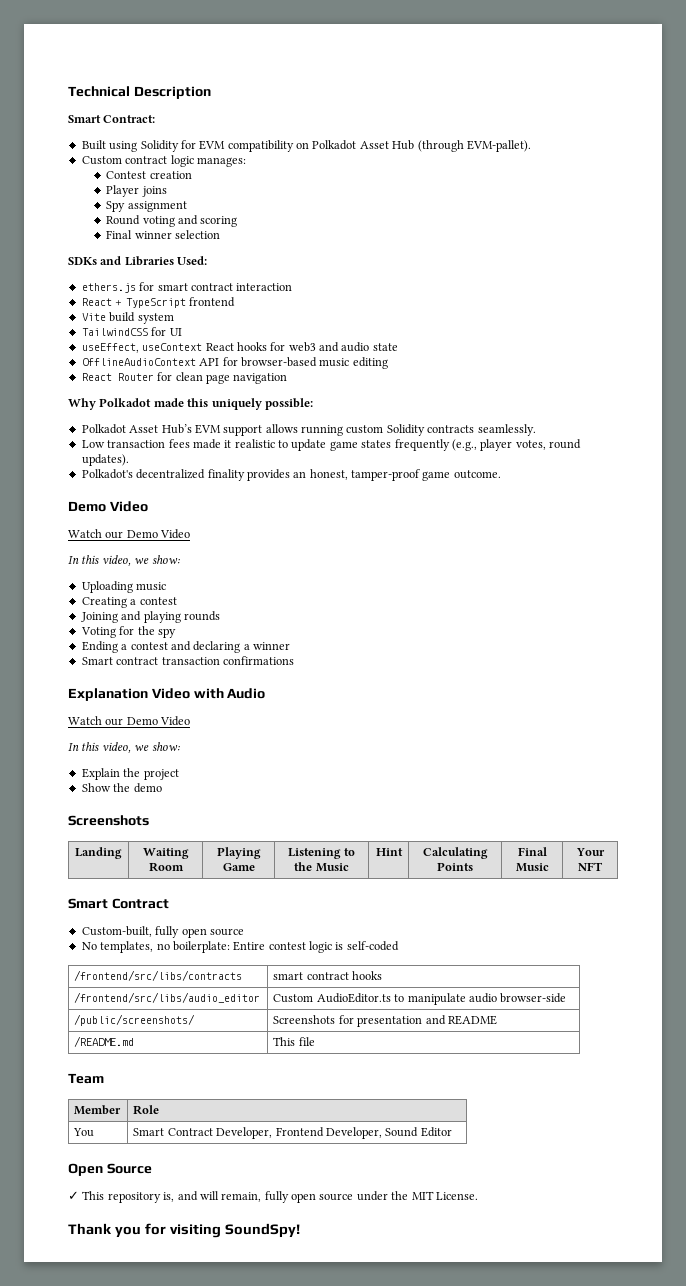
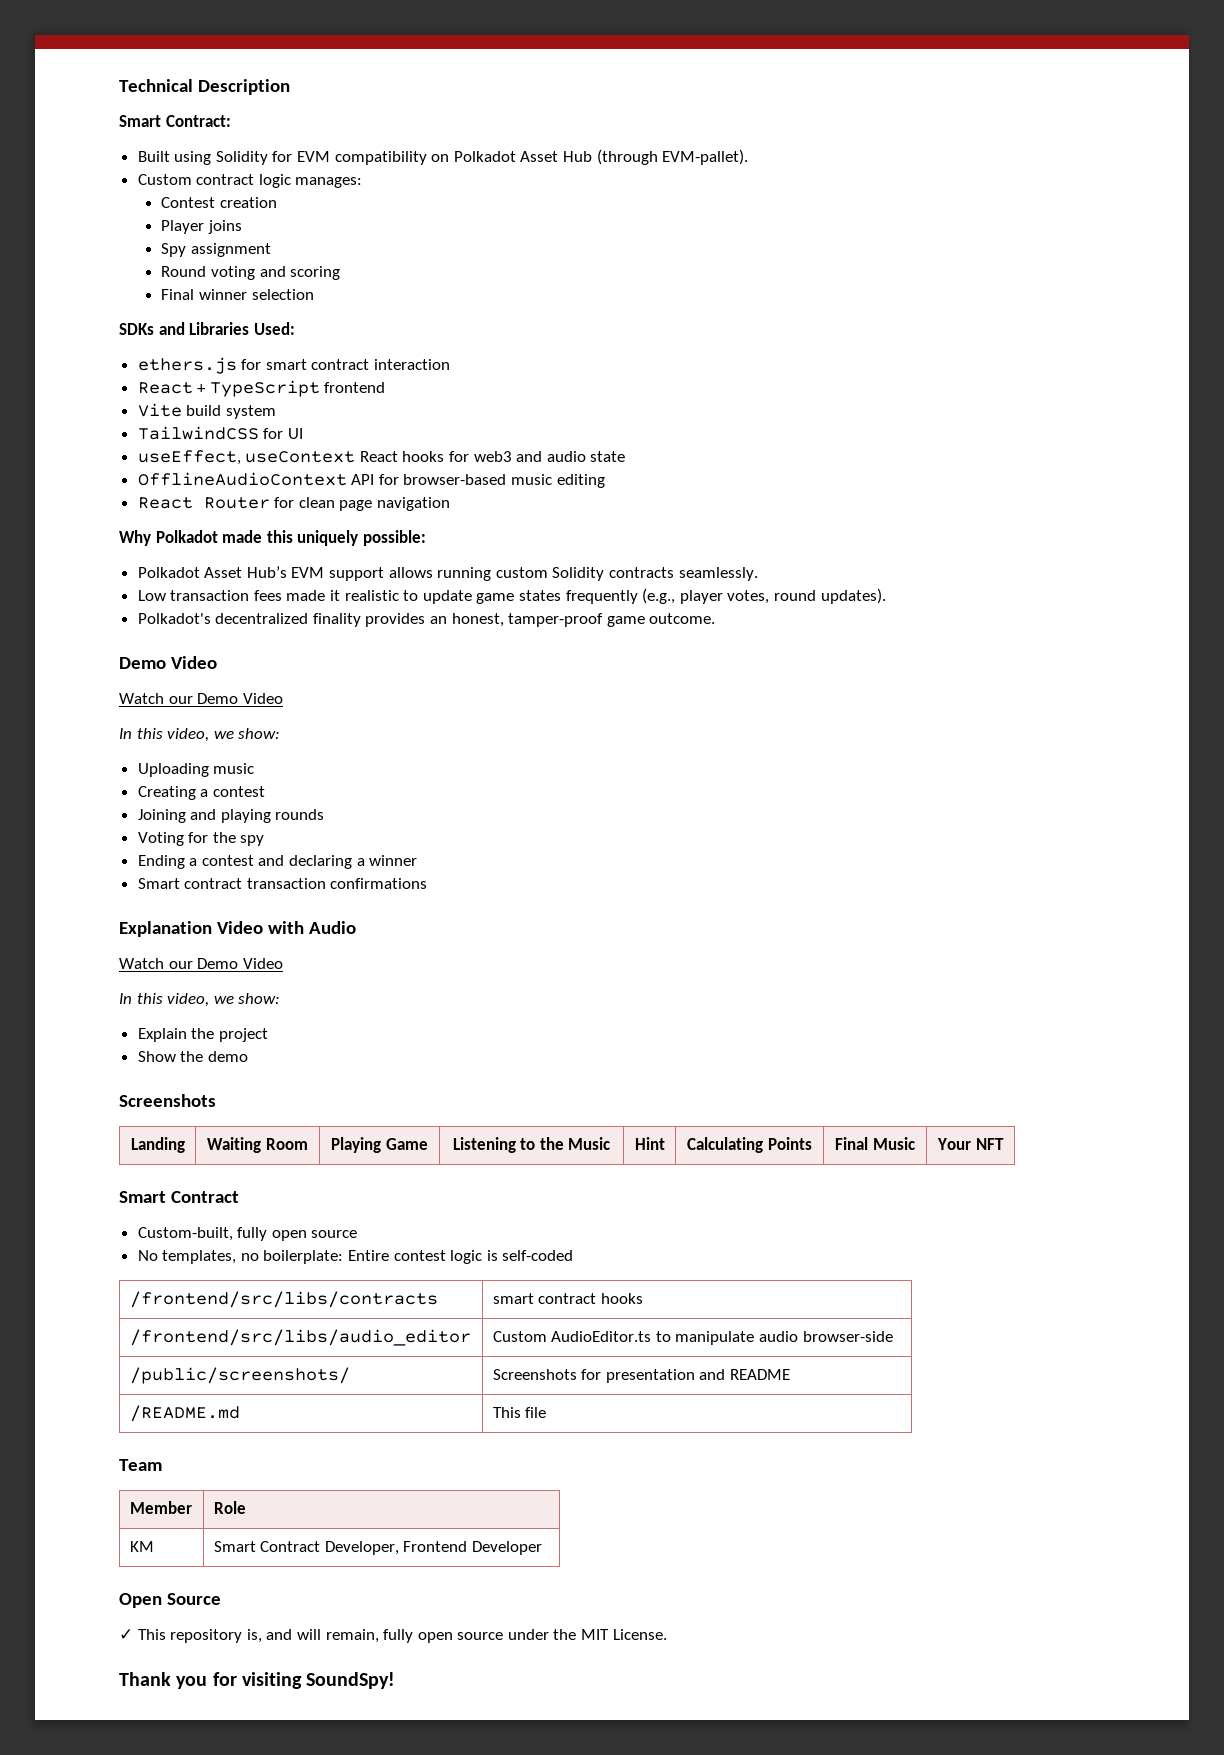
- You | Smart Contract Developer, Frontend Developer, Sound Editor
+ KM | Smart Contract Developer, Frontend Developer

